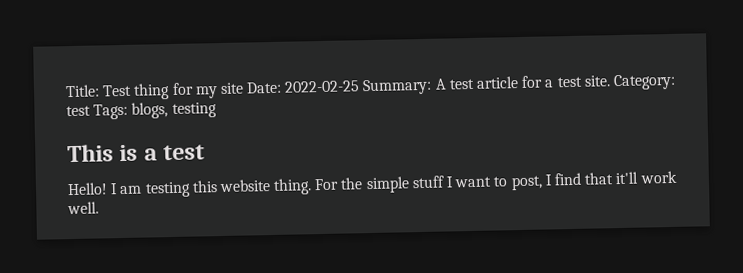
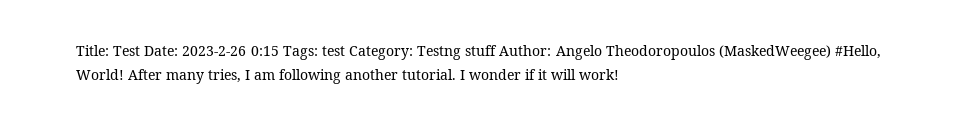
- Title: Test thing for my site Date: 2022-02-25 Summary: A test article for a test site. Category: test Tags: blogs, testing
- This is a test
- Hello! I am testing this website thing. For the simple stuff I want to post, I find that it'll work well.
+ Title: Test Date: 2023-2-26 0:15 Tags: test Category: Testng stuff Author: Angelo Theodoropoulos (MaskedWeegee) #Hello, World! After many tries, I am following another tutorial. I wonder if it will work!

